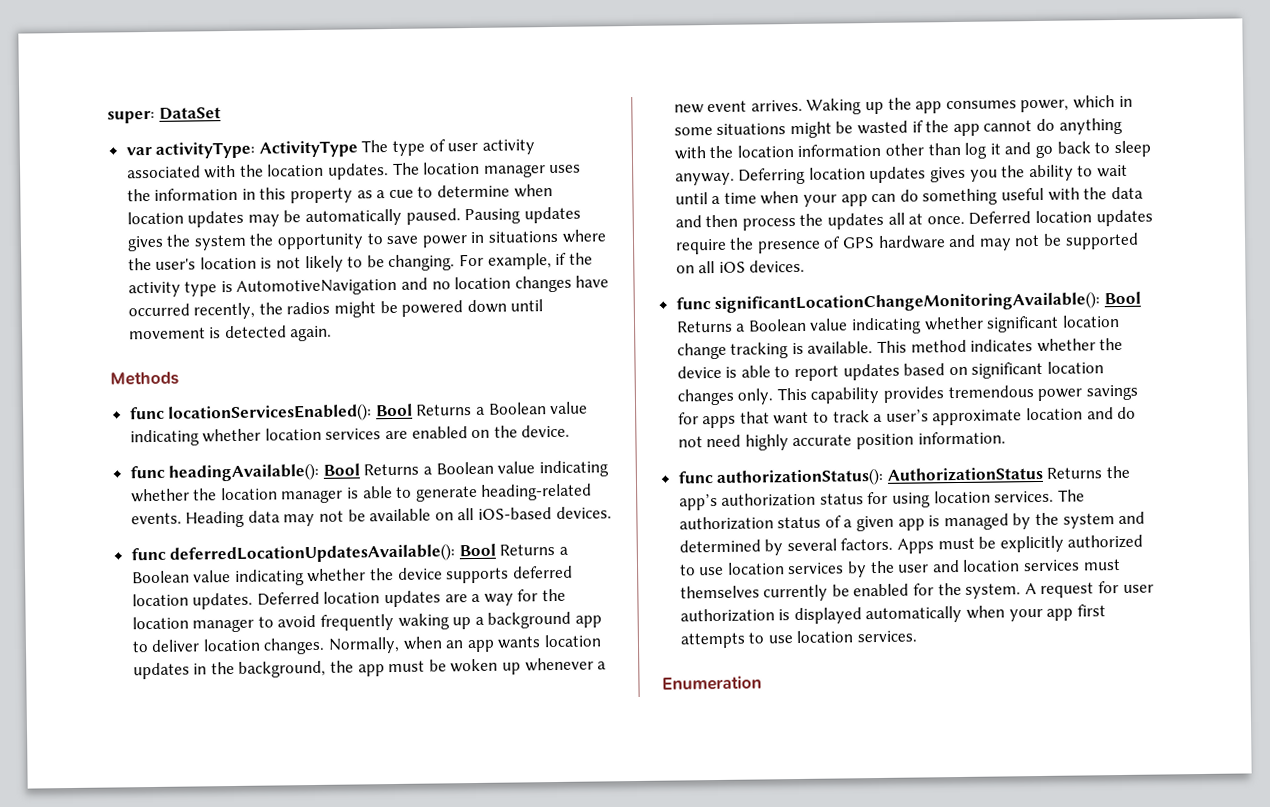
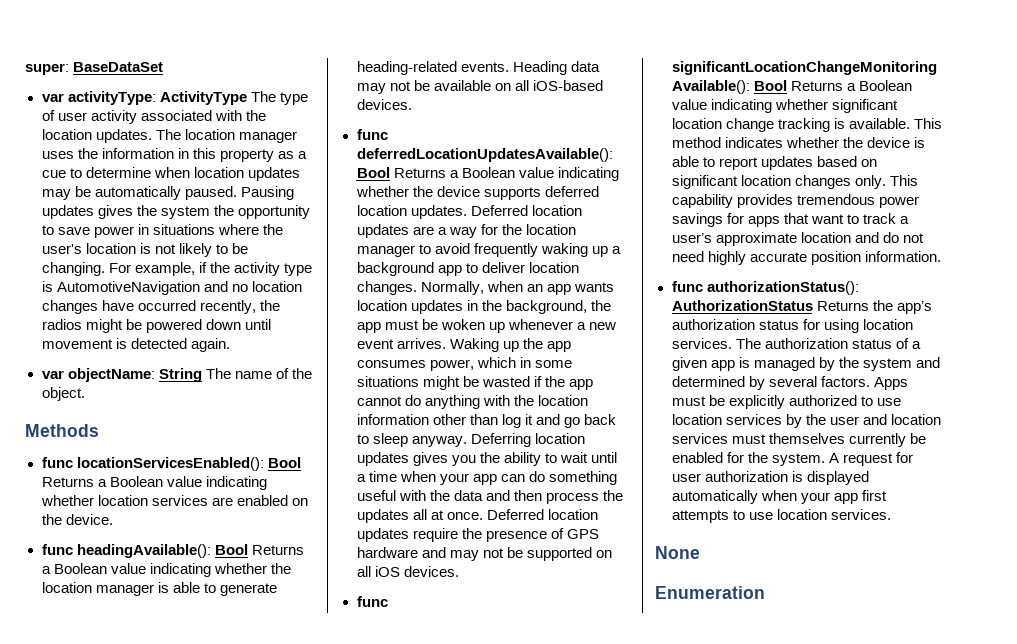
- super: DataSet
+ super: BaseDataSet
+ var objectName: String The name of the object.
+ None

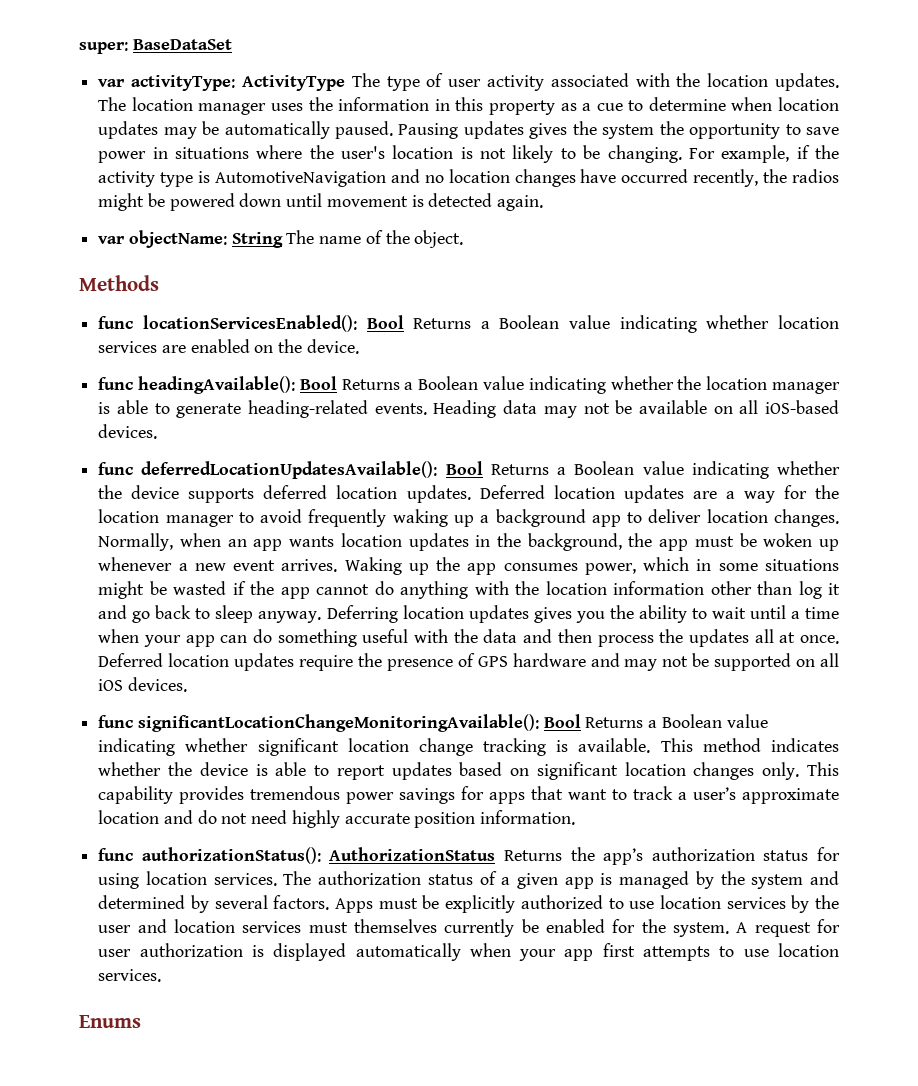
- None
- Enumeration
+ Enums

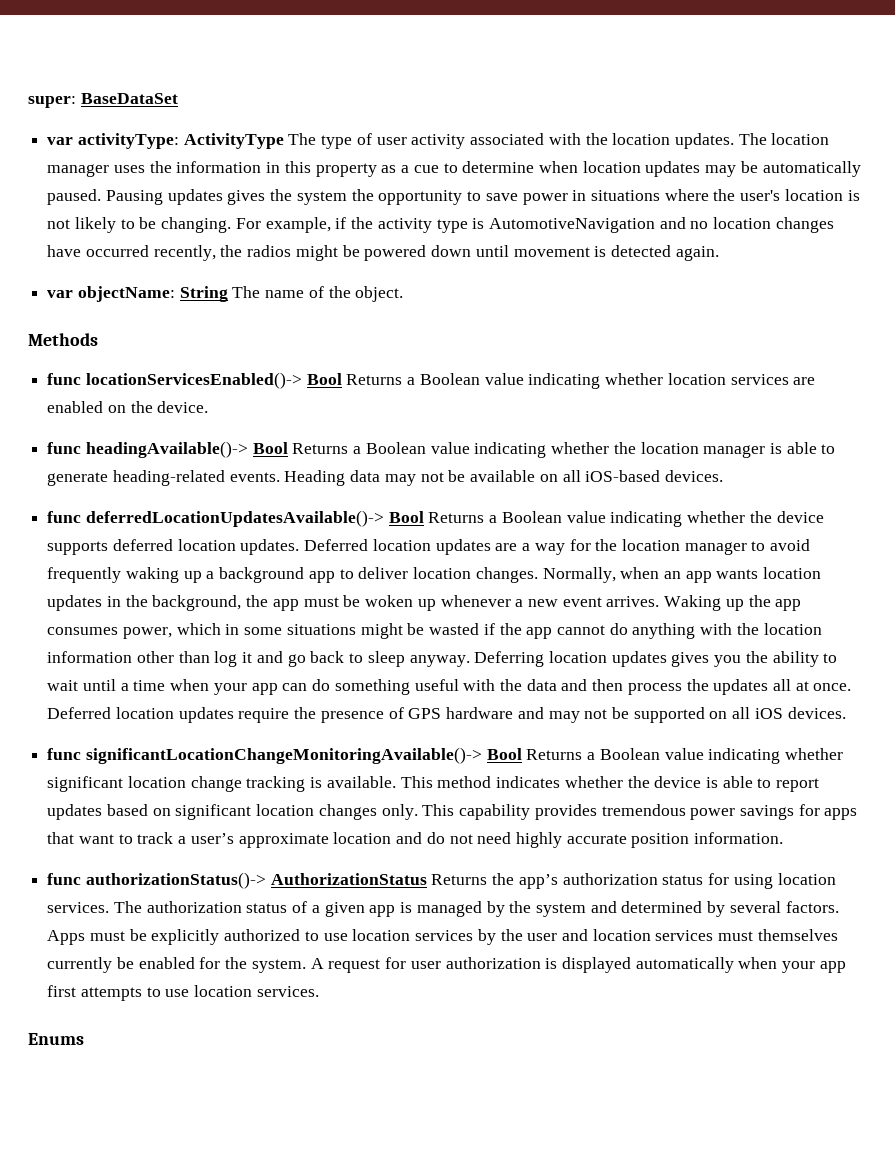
- func locationServicesEnabled(): Bool Returns a Boolean value indicating whether location services are enabled on the device.
+ func locationServicesEnabled()-> Bool Returns a Boolean value indicating whether location services are enabled on the device.
- func headingAvailable(): Bool Returns a Boolean value indicating whether the location manager is able to generate heading-related events.
+ func headingAvailable()-> Bool Returns a Boolean value indicating whether the location manager is able to generate heading-related events.
- func deferredLocationUpdatesAvailable(): Bool Returns a Boolean value indicating whether the device supports deferred location updates.
+ func deferredLocationUpdatesAvailable()-> Bool Returns a Boolean value indicating whether the device supports deferred location updates.
- func significantLocationChangeMonitoringAvailable(): Bool Returns a Boolean value indicating whether significant location change tracking is available.
+ func significantLocationChangeMonitoringAvailable()-> Bool Returns a Boolean value indicating whether significant location change tracking is available.
- func authorizationStatus(): AuthorizationStatus Returns the app’s authorization status for using location services.
+ func authorizationStatus()-> AuthorizationStatus Returns the app’s authorization status for using location services.

